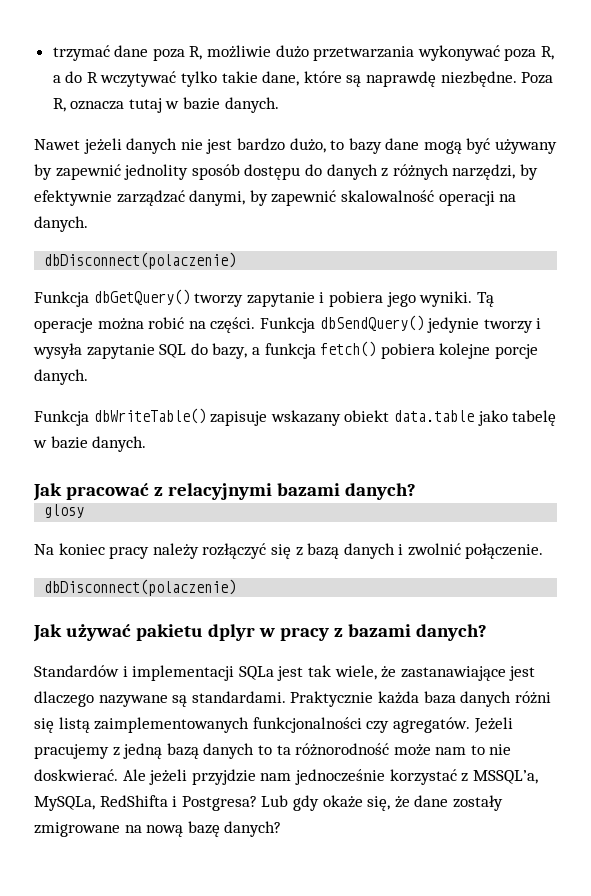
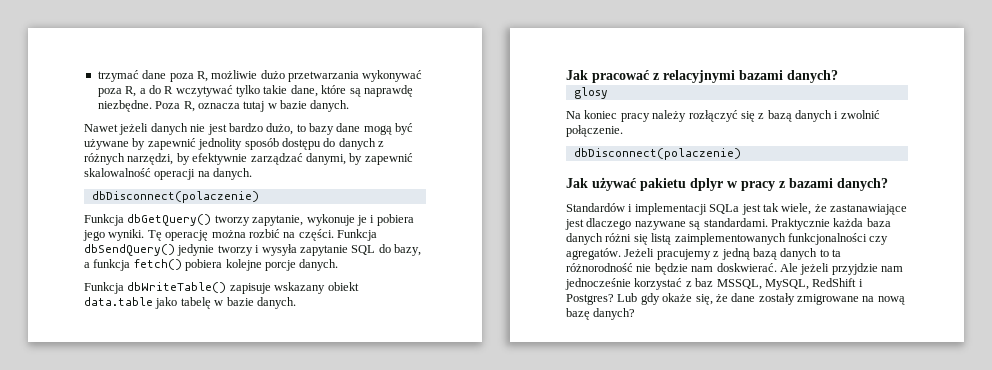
- Nawet jeżeli danych nie jest bardzo dużo, to bazy dane mogą być używany by zapewnić jednolity sposób dostępu do danych z różnych narzędzi, by efektywnie zarządzać danymi, by zapewnić skalowalność operacji na danych.
+ Nawet jeżeli danych nie jest bardzo dużo, to bazy dane mogą być używane by zapewnić jednolity sposób dostępu do danych z różnych narzędzi, by efektywnie zarządzać danymi, by zapewnić skalowalność operacji na danych.
- Funkcja dbGetQuery() tworzy zapytanie i pobiera jego wyniki.
+ Funkcja dbGetQuery() tworzy zapytanie, wykonuje je i pobiera jego wyniki.
- Tą operacje można robić na części.
+ Tę operację można rozbić na części.
- Jeżeli pracujemy z jedną bazą danych to ta różnorodność może nam to nie doskwierać.
+ Jeżeli pracujemy z jedną bazą danych to ta różnorodność nie będzie nam doskwierać.
- Ale jeżeli przyjdzie nam jednocześnie korzystać z MSSQL’a, MySQLa, RedShifta i Postgresa?
+ Ale jeżeli przyjdzie nam jednocześnie korzystać z baz MSSQL, MySQL, RedShift i Postgres?

